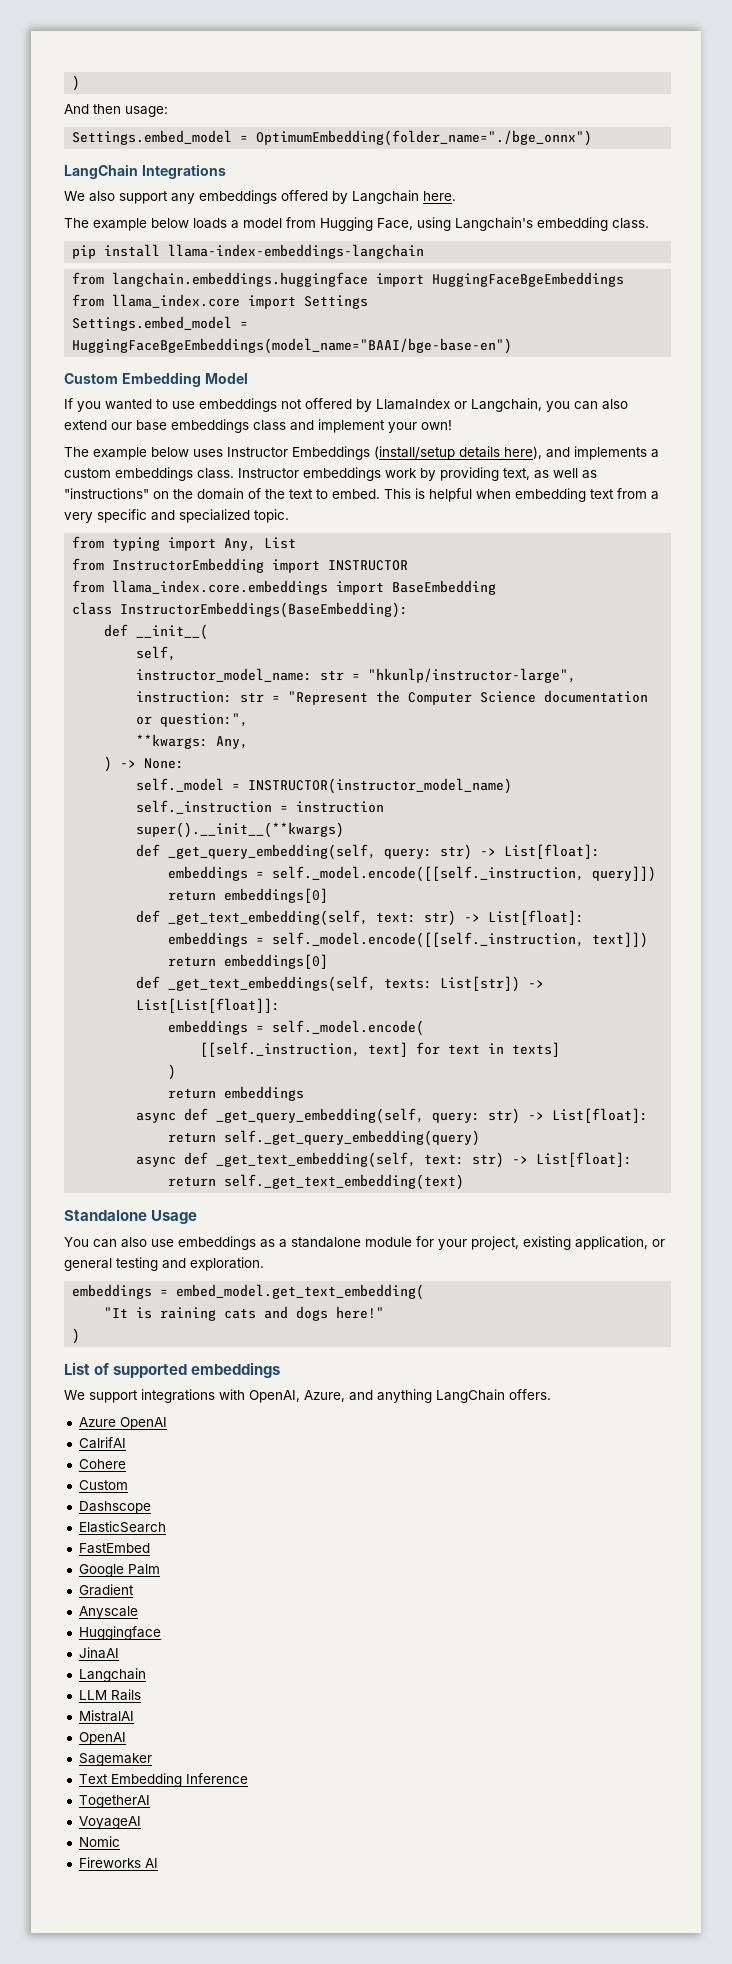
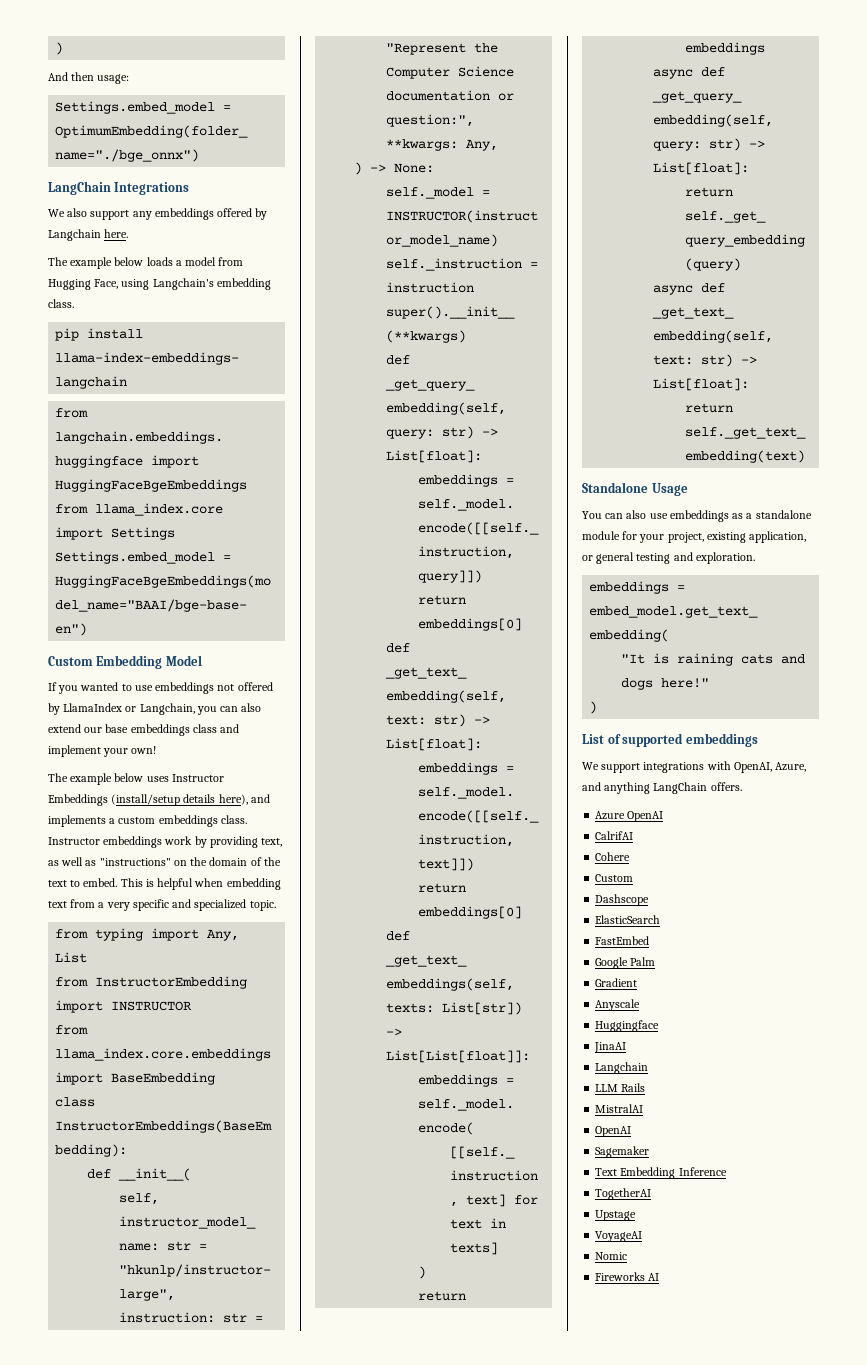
+ Upstage

